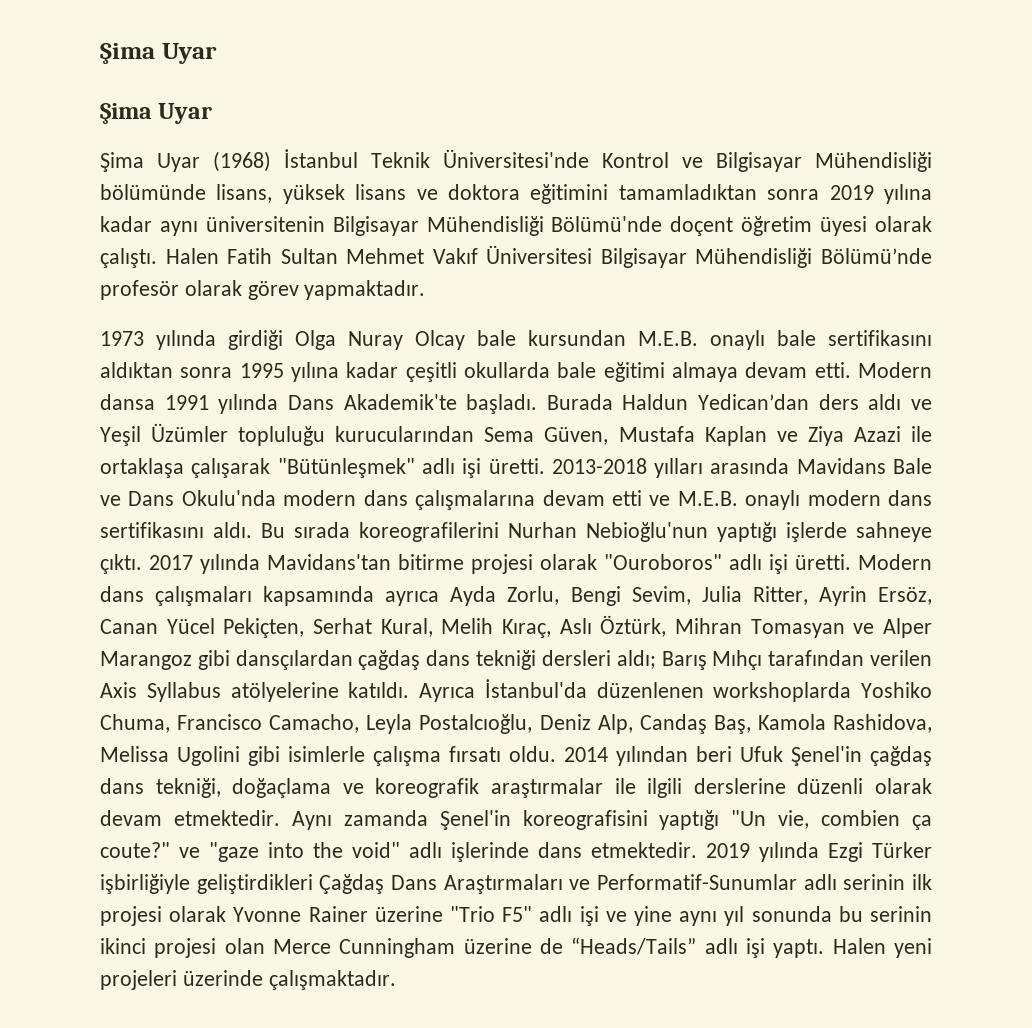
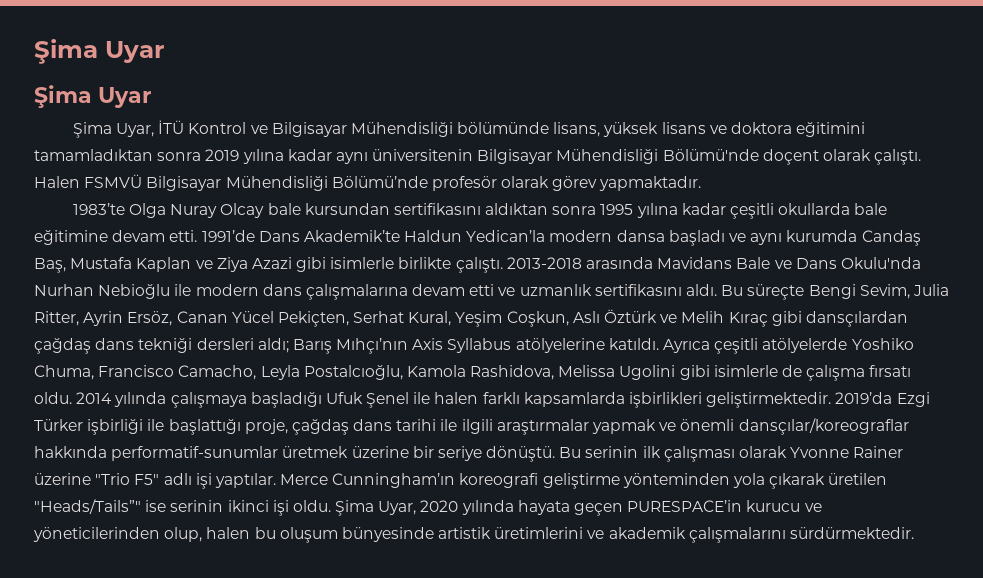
- Şima Uyar (1968) İstanbul Teknik Üniversitesi'nde Kontrol ve Bilgisayar Mühendisliği bölümünde lisans, yüksek lisans ve doktora eğitimini tamamladıktan sonra 2019 yılına kadar aynı üniversitenin Bilgisayar Mühendisliği Bölümü'nde doçent öğretim üyesi olarak çalıştı.
+ Şima Uyar, İTÜ Kontrol ve Bilgisayar Mühendisliği bölümünde lisans, yüksek lisans ve doktora eğitimini tamamladıktan sonra 2019 yılına kadar aynı üniversitenin Bilgisayar Mühendisliği Bölümü'nde doçent olarak çalıştı.
- Halen Fatih Sultan Mehmet Vakıf Üniversitesi Bilgisayar Mühendisliği Bölümü’nde profesör olarak görev yapmaktadır.
+ Halen FSMVÜ Bilgisayar Mühendisliği Bölümü’nde profesör olarak görev yapmaktadır.
- 1973 yılında girdiği Olga Nuray Olcay bale kursundan M.E.B. onaylı bale sertifikasını aldıktan sonra 1995 yılına kadar çeşitli okullarda bale eğitimi almaya devam etti. Modern dansa 1991 yılında Dans Akademik'te başladı. Burada Haldun Yedican’dan ders aldı ve Yeşil Üzümler topluluğu kurucularından Sema Güven, Mustafa Kaplan ve Ziya Azazi ile ortaklaşa çalışarak "Bütünleşmek" adlı işi üretti. 2013-2018 yılları arasında Mavidans Bale ve Dans Okulu'nda modern dans çalışmalarına devam etti ve M.E.B. onaylı modern dans sertifikasını aldı. Bu sırada koreografilerini Nurhan Nebioğlu'nun yaptığı işlerde sahneye çıktı. 2017 yılında Mavidans'tan bitirme projesi olarak "Ouroboros" adlı işi üretti. Modern dans çalışmaları kapsamında ayrıca Ayda Zorlu, Bengi Sevim, Julia Ritter, Ayrin Ersöz, Canan Yücel Pekiçten, Serhat Kural, Melih Kıraç, Aslı Öztürk, Mihran Tomasyan ve Alper Marangoz gibi dansçılardan çağdaş dans tekniği dersleri aldı; Barış Mıhçı tarafından verilen Axis Syllabus atölyelerine katıldı.
+ 1983’te Olga Nuray Olcay bale kursundan sertifikasını aldıktan sonra 1995 yılına kadar çeşitli okullarda bale eğitimine devam etti. 1991’de Dans Akademik’te Haldun Yedican’la modern dansa başladı ve aynı kurumda Candaş Baş, Mustafa Kaplan ve Ziya Azazi gibi isimlerle birlikte çalıştı. 2013-2018 arasında Mavidans Bale ve Dans Okulu'nda Nurhan Nebioğlu ile modern dans çalışmalarına devam etti ve uzmanlık sertifikasını aldı. Bu süreçte Bengi Sevim, Julia Ritter, Ayrin Ersöz, Canan Yücel Pekiçten, Serhat Kural, Yeşim Coşkun, Aslı Öztürk ve Melih Kıraç gibi dansçılardan çağdaş dans tekniği dersleri aldı; Barış Mıhçı’nın Axis Syllabus atölyelerine katıldı.
- Ayrıca İstanbul'da düzenlenen workshoplarda Yoshiko Chuma, Francisco Camacho, Leyla Postalcıoğlu, Deniz Alp, Candaş Baş, Kamola Rashidova, Melissa Ugolini gibi isimlerle çalışma fırsatı oldu.
+ Ayrıca çeşitli atölyelerde Yoshiko Chuma, Francisco Camacho, Leyla Postalcıoğlu, Kamola Rashidova, Melissa Ugolini gibi isimlerle de çalışma fırsatı oldu.
- 2014 yılından beri Ufuk Şenel'in çağdaş dans tekniği, doğaçlama ve koreografik araştırmalar ile ilgili derslerine düzenli olarak devam etmektedir. Aynı zamanda Şenel'in koreografisini yaptığı "Un vie, combien ça coute?" ve "gaze into the void" adlı işlerinde dans etmektedir. 2019 yılında Ezgi Türker işbirliğiyle geliştirdikleri Çağdaş Dans Araştırmaları ve Performatif-Sunumlar adlı serinin ilk projesi olarak Yvonne Rainer üzerine "Trio F5" adlı işi ve yine aynı yıl sonunda bu serinin ikinci projesi olan Merce Cunningham üzerine de “Heads/Tails” adlı işi yaptı. Halen yeni projeleri üzerinde çalışmaktadır.
+ 2014 yılında çalışmaya başladığı Ufuk Şenel ile halen farklı kapsamlarda işbirlikleri geliştirmektedir. 2019’da Ezgi Türker işbirliği ile başlattığı proje, çağdaş dans tarihi ile ilgili araştırmalar yapmak ve önemli dansçılar/koreograflar hakkında performatif-sunumlar üretmek üzerine bir seriye dönüştü. Bu serinin ilk çalışması olarak Yvonne Rainer üzerine "Trio F5" adlı işi yaptılar. Merce Cunningham’ın koreografi geliştirme yönteminden yola çıkarak üretilen "Heads/Tails”" ise serinin ikinci işi oldu. Şima Uyar, 2020 yılında hayata geçen PURESPACE’in kurucu ve yöneticilerinden olup, halen bu oluşum bünyesinde artistik üretimlerini ve akademik çalışmalarını sürdürmektedir.

